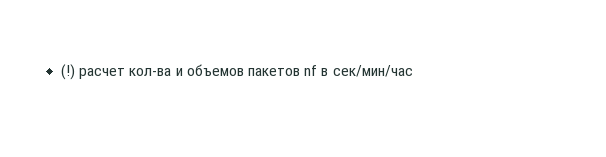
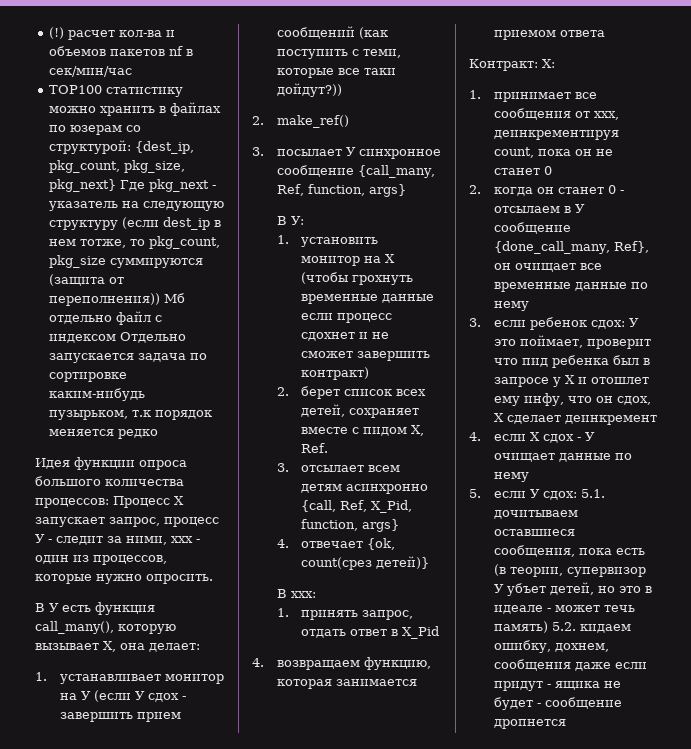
+ TOP100 статистику можно хранить в файлах по юзерам со структурой: {dest_ip, pkg_count, pkg_size, pkg_next} Где pkg_next - указатель на следующую структуру (если dest_ip в нем тотже, то pkg_count, pkg_size суммируются (защита от переполнения)) Мб отдельно файл с индексом Отдельно запускается задача по сортировке каким-нибудь пузырьком, т.к порядок меняется редко
+ Идея функции опроса большого количества процессов: Процесс Х запускает запрос, процесс У - следит за ними, ххх - один из процессов, которые нужно опросить.
+ В У есть функция call_many(), которую вызывает Х, она делает:
+ 1. устанавливает монитор на У (если У сдох - завершить прием сообщений (как поступить с теми, которые все таки дойдут?))
+ 2. make_ref()
+ 3. посылает У синхронное сообщение {call_many, Ref, function, args}
+ В У:
+ 1. установить монитор на Х (чтобы грохнуть временные данные если процесс сдохнет и не сможет завершить контракт)
+ 2. берет список всех детей, сохраняет вместе с пидом Х, Ref.
+ 3. отсылает всем детям асинхронно {call, Ref, X_Pid, function, args}
+ 4. отвечает {ok, count(срез детей)}
+ В ххх:
+ 1. принять запрос, отдать ответ в Х_Pid
+ 4. возвращаем функцию, которая занимается приемом ответа
+ Контракт: Х:
+ 1. принимает все сообщения от ххх, деинкрементируя count, пока он не станет 0
+ 2. когда он станет 0 - отсылаем в У сообщение {done_call_many, Ref}, он очищает все временные данные по нему
+ 3. если ребенок сдох: У это поймает, проверит что пид ребенка был в запросе у Х и отошлет ему инфу, что он сдох, Х сделает деинкремент
+ 4. если Х сдох - У очищает данные по нему
+ 5. если У сдох: 5.1. дочитываем оставшиеся сообщения, пока есть (в теории, супервизор У убъет детей, но это в идеале - может течь память) 5.2. кидаем ошибку, дохнем, сообщения даже если придут - ящика не будет - сообщение дропнется

